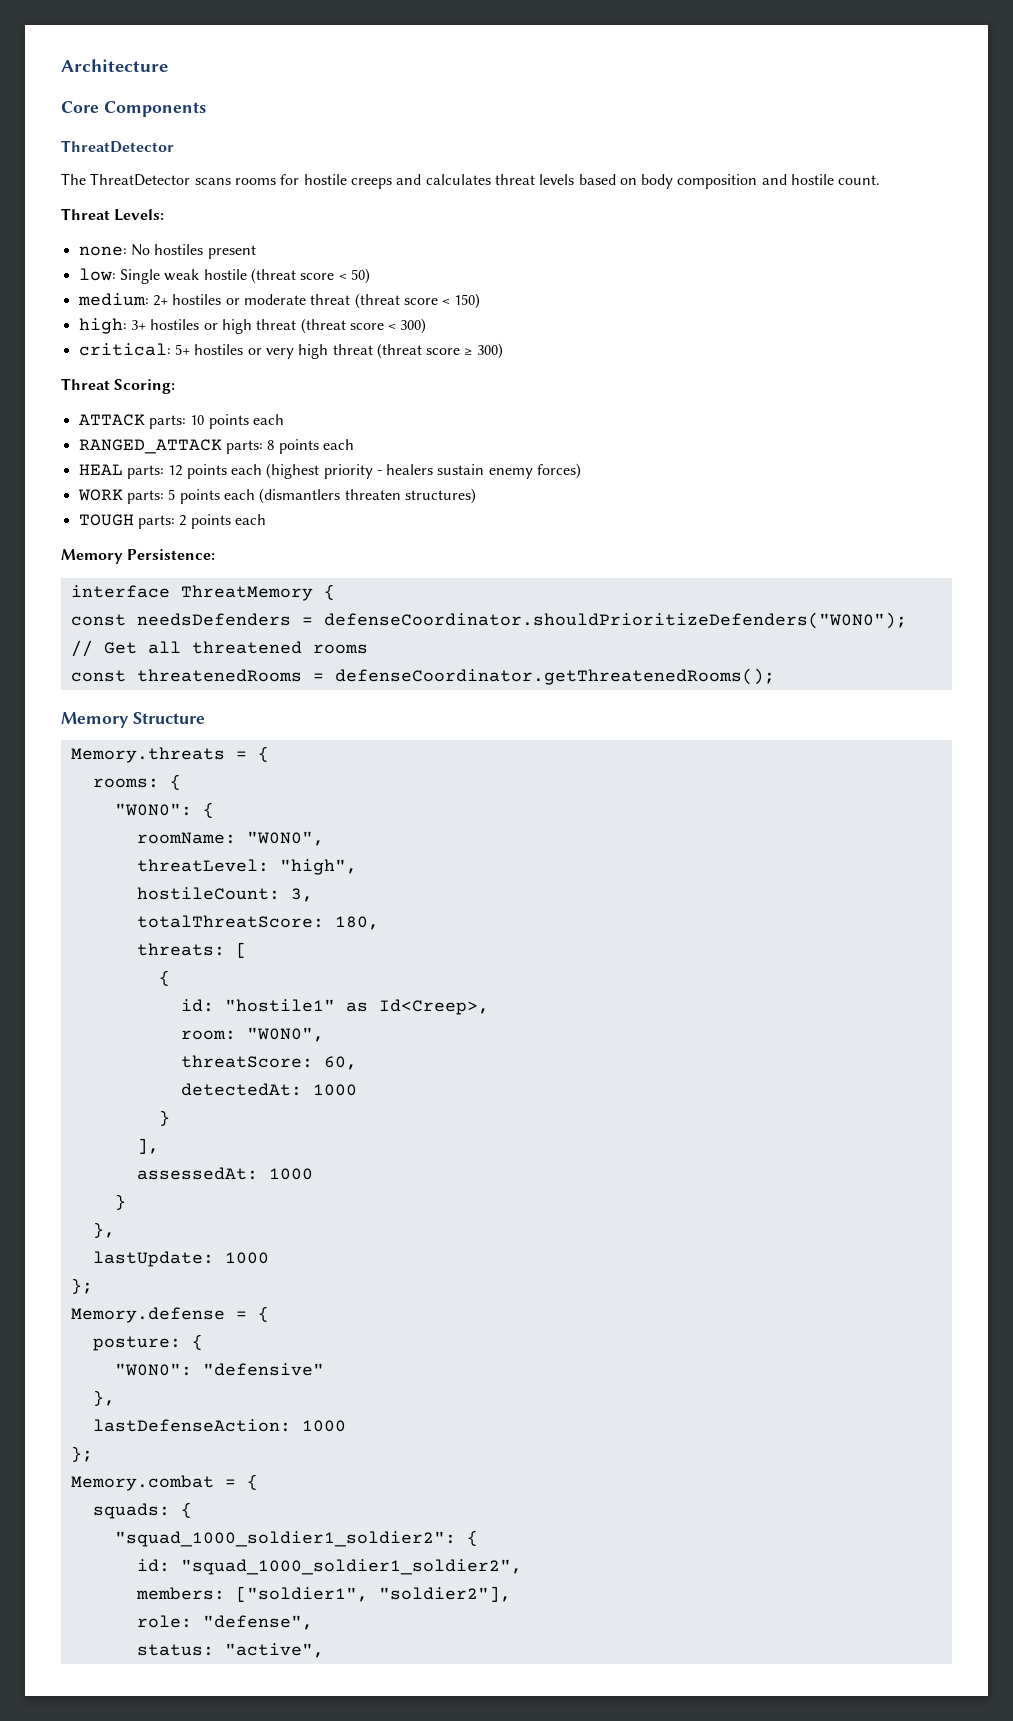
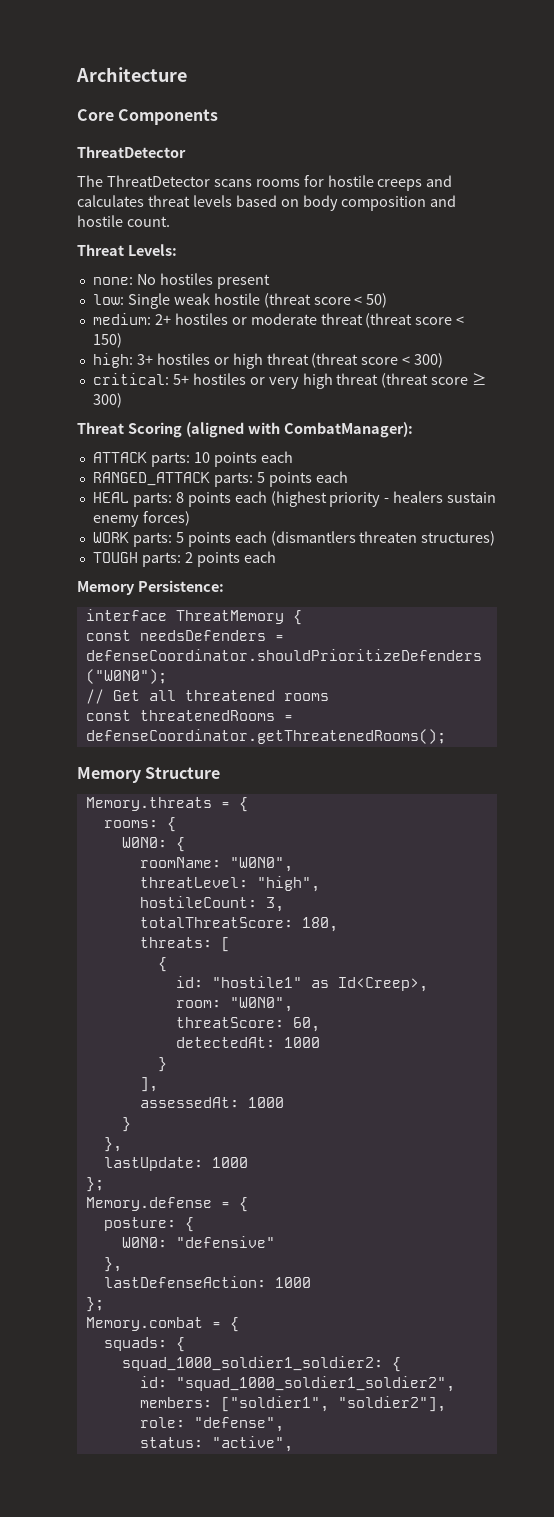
- Threat Scoring:
+ Threat Scoring (aligned with CombatManager):
- RANGED_ATTACK parts: 8 points each
+ RANGED_ATTACK parts: 5 points each
- HEAL parts: 12 points each (highest priority - healers sustain enemy forces)
+ HEAL parts: 8 points each (highest priority - healers sustain enemy forces)
- "W0N0": {
+ W0N0: {
- "W0N0": "defensive"
+ W0N0: "defensive"
- "squad_1000_soldier1_soldier2": {
+ squad_1000_soldier1_soldier2: {

